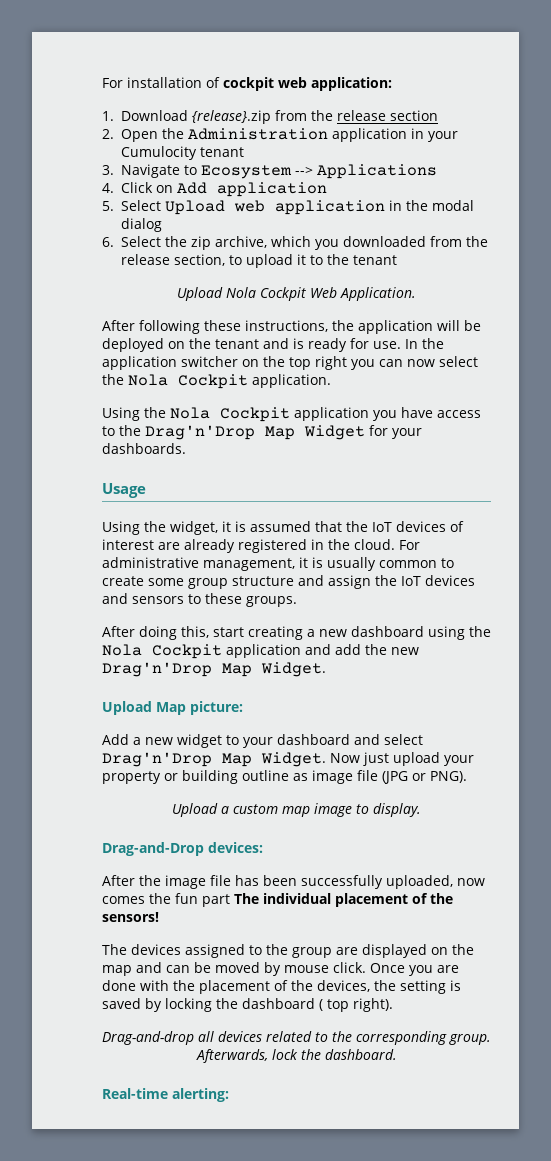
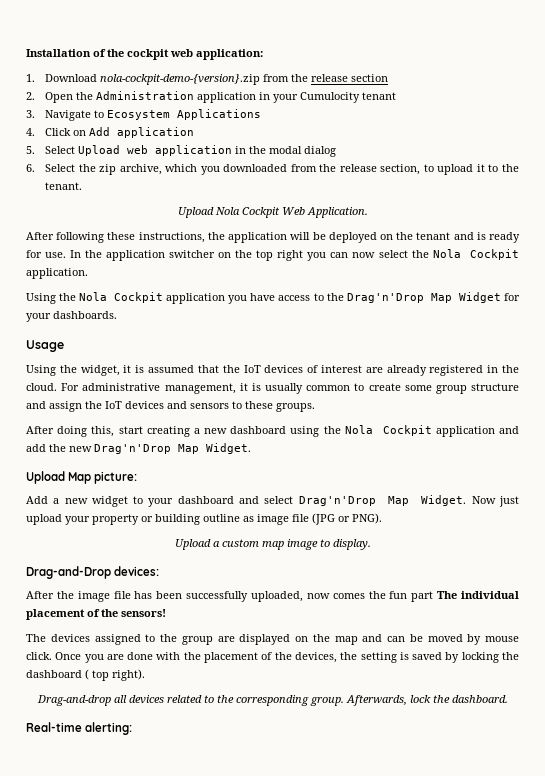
- For installation of cockpit web application:
+ Installation of the cockpit web application:
- 1. Download {release}.zip from the release section
+ 1. Download nola-cockpit-demo-{version}.zip from the release section
- 3. Navigate to Ecosystem --> Applications
+ 3. Navigate to Ecosystem Applications
- 6. Select the zip archive, which you downloaded from the release section, to upload it to the tenant
+ 6. Select the zip archive, which you downloaded from the release section, to upload it to the tenant.

